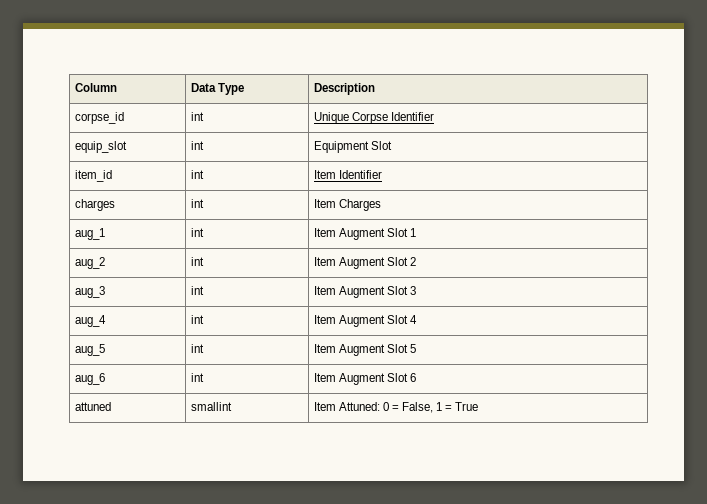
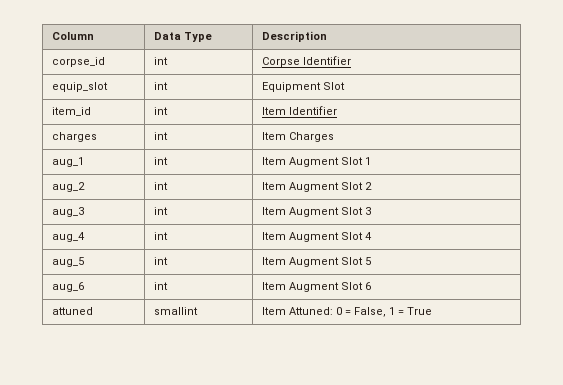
- corpse_id | int | Unique Corpse Identifier
+ corpse_id | int | Corpse Identifier

